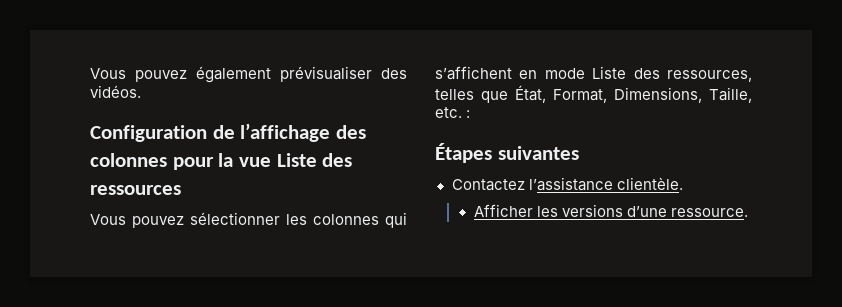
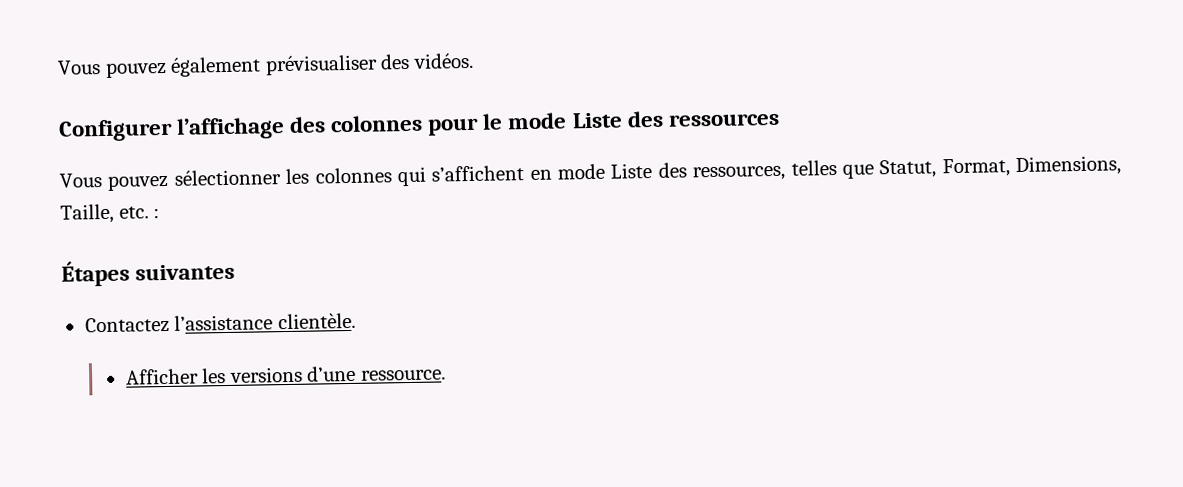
- Configuration de l’affichage des colonnes pour la vue Liste des ressources
+ Configurer l’affichage des colonnes pour le mode Liste des ressources
- Vous pouvez sélectionner les colonnes qui s’affichent en mode Liste des ressources, telles que État, Format, Dimensions, Taille, etc. :
+ Vous pouvez sélectionner les colonnes qui s’affichent en mode Liste des ressources, telles que Statut, Format, Dimensions, Taille, etc. :

